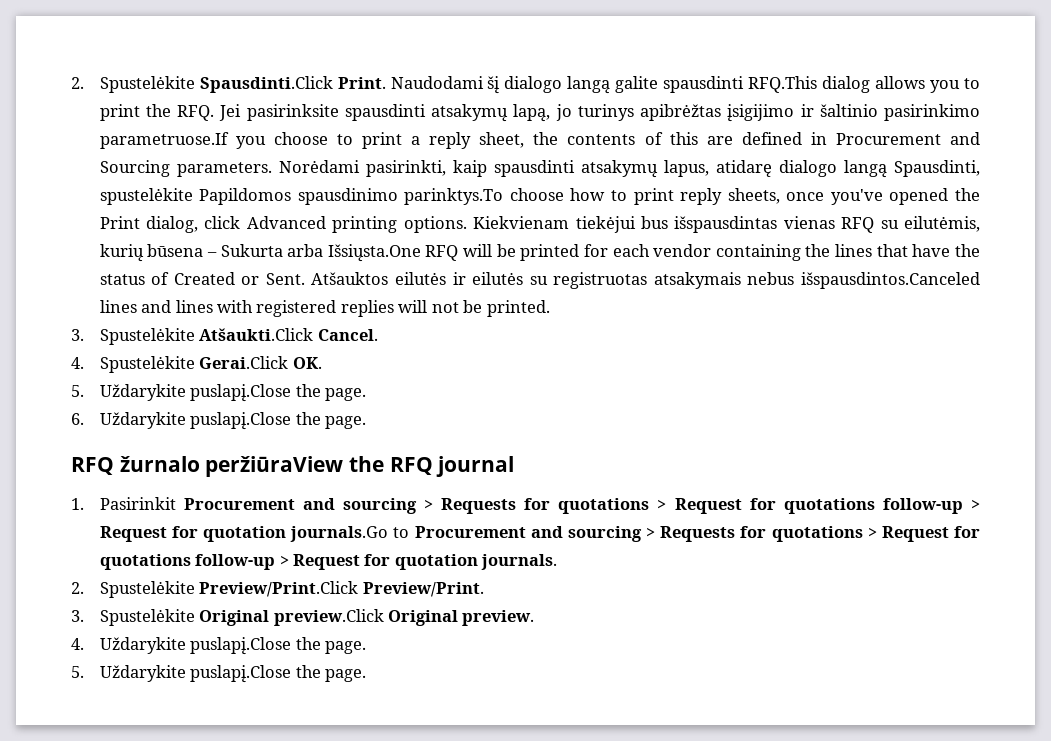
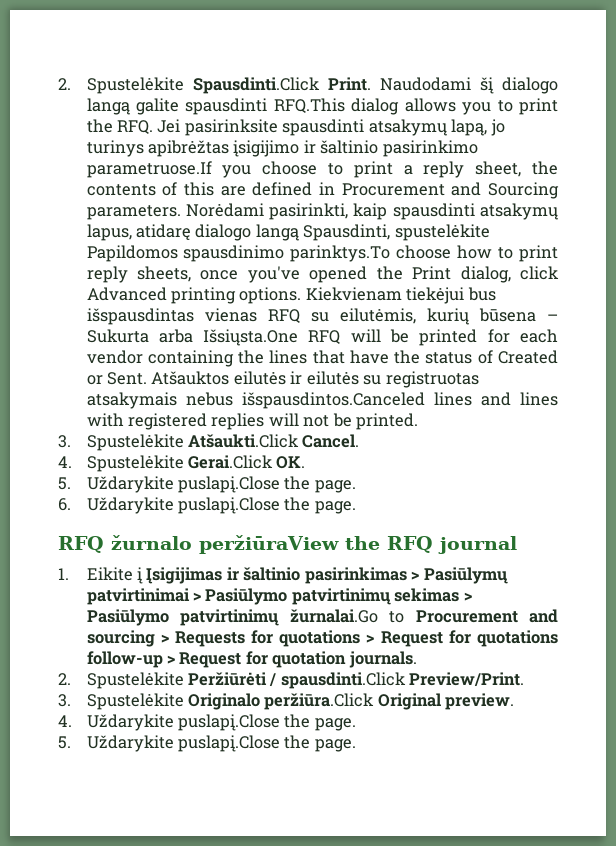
- 1. Pasirinkit Procurement and sourcing > Requests for quotations > Request for quotations follow-up > Request for quotation journals.Go to Procurement and sourcing > Requests for quotations > Request for quotations follow-up > Request for quotation journals.
+ 1. Eikite į Įsigijimas ir šaltinio pasirinkimas > Pasiūlymų patvirtinimai > Pasiūlymo patvirtinimų sekimas > Pasiūlymo patvirtinimų žurnalai.Go to Procurement and sourcing > Requests for quotations > Request for quotations follow-up > Request for quotation journals.
- 2. Spustelėkite Preview/Print.Click Preview/Print.
+ 2. Spustelėkite Peržiūrėti / spausdinti.Click Preview/Print.
- 3. Spustelėkite Original preview.Click Original preview.
+ 3. Spustelėkite Originalo peržiūra.Click Original preview.

